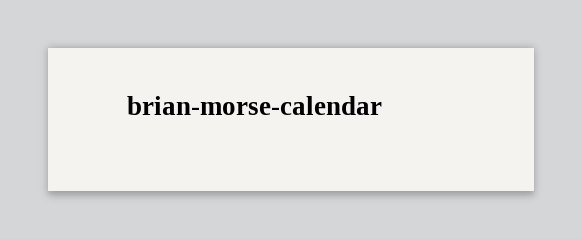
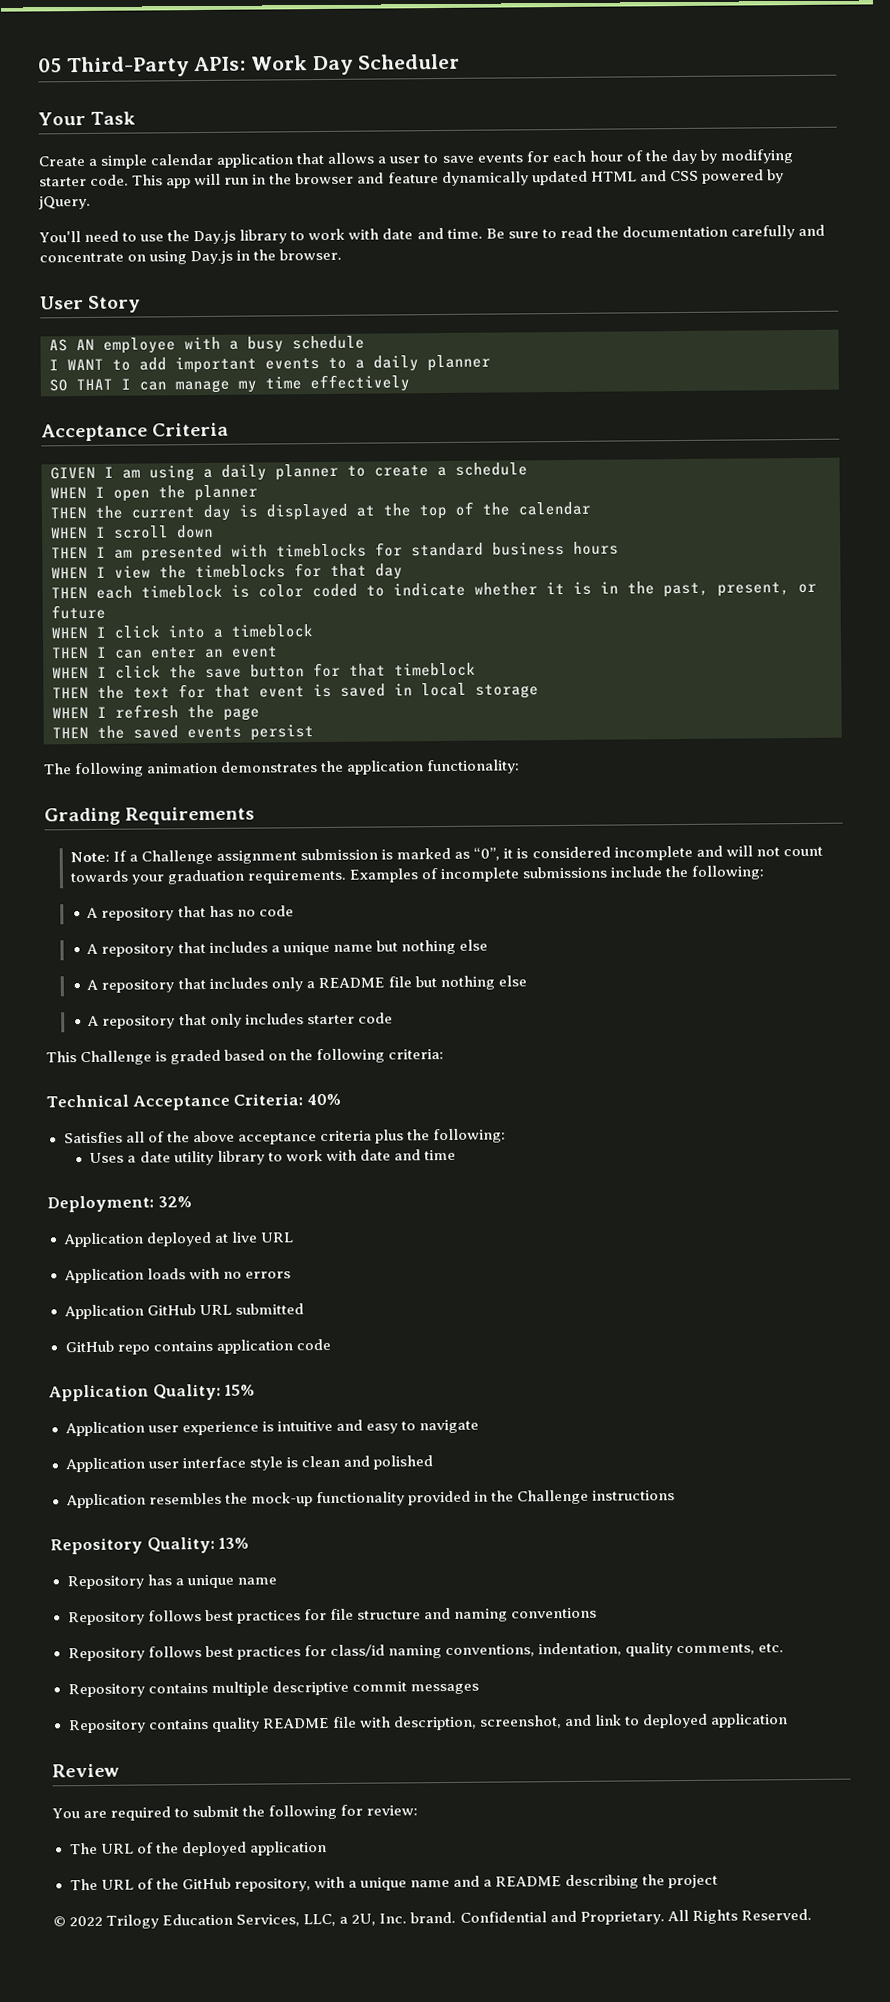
- brian-morse-calendar
+ 05 Third-Party APIs: Work Day Scheduler
+ Your Task
+ Create a simple calendar application that allows a user to save events for each hour of the day by modifying starter code. This app will run in the browser and feature dynamically updated HTML and CSS powered by jQuery.
+ You'll need to use the Day.js library to work with date and time. Be sure to read the documentation carefully and concentrate on using Day.js in the browser.
+ User Story
+ AS AN employee with a busy schedule
+ I WANT to add important events to a daily planner
+ SO THAT I can manage my time effectively
+ Acceptance Criteria
+ GIVEN I am using a daily planner to create a schedule
+ WHEN I open the planner
+ THEN the current day is displayed at the top of the calendar
+ WHEN I scroll down
+ THEN I am presented with timeblocks for standard business hours
+ WHEN I view the timeblocks for that day
+ THEN each timeblock is color coded to indicate whether it is in the past, present, or future
+ WHEN I click into a timeblock
+ THEN I can enter an event
+ WHEN I click the save button for that timeblock
+ THEN the text for that event is saved in local storage
+ WHEN I refresh the page
+ THEN the saved events persist
+ The following animation demonstrates the application functionality:
+ Grading Requirements
+ Note: If a Challenge assignment submission is marked as “0”, it is considered incomplete and will not count towards your graduation requirements. Examples of incomplete submissions include the following:
+ A repository that has no code
+ A repository that includes a unique name but nothing else
+ A repository that includes only a README file but nothing else
+ A repository that only includes starter code
+ This Challenge is graded based on the following criteria:
+ Technical Acceptance Criteria: 40%
+ Satisfies all of the above acceptance criteria plus the following:
+ Uses a date utility library to work with date and time
+ Deployment: 32%
+ Application deployed at live URL
+ Application loads with no errors
+ Application GitHub URL submitted
+ GitHub repo contains application code
+ Application Quality: 15%
+ Application user experience is intuitive and easy to navigate
+ Application user interface style is clean and polished
+ Application resembles the mock-up functionality provided in the Challenge instructions
+ Repository Quality: 13%
+ Repository has a unique name
+ Repository follows best practices for file structure and naming conventions
+ Repository follows best practices for class/id naming conventions, indentation, quality comments, etc.
+ Repository contains multiple descriptive commit messages
+ Repository contains quality README file with description, screenshot, and link to deployed application
+ Review
+ You are required to submit the following for review:
+ The URL of the deployed application
+ The URL of the GitHub repository, with a unique name and a README describing the project
+ © 2022 Trilogy Education Services, LLC, a 2U, Inc. brand. Confidential and Proprietary. All Rights Reserved.

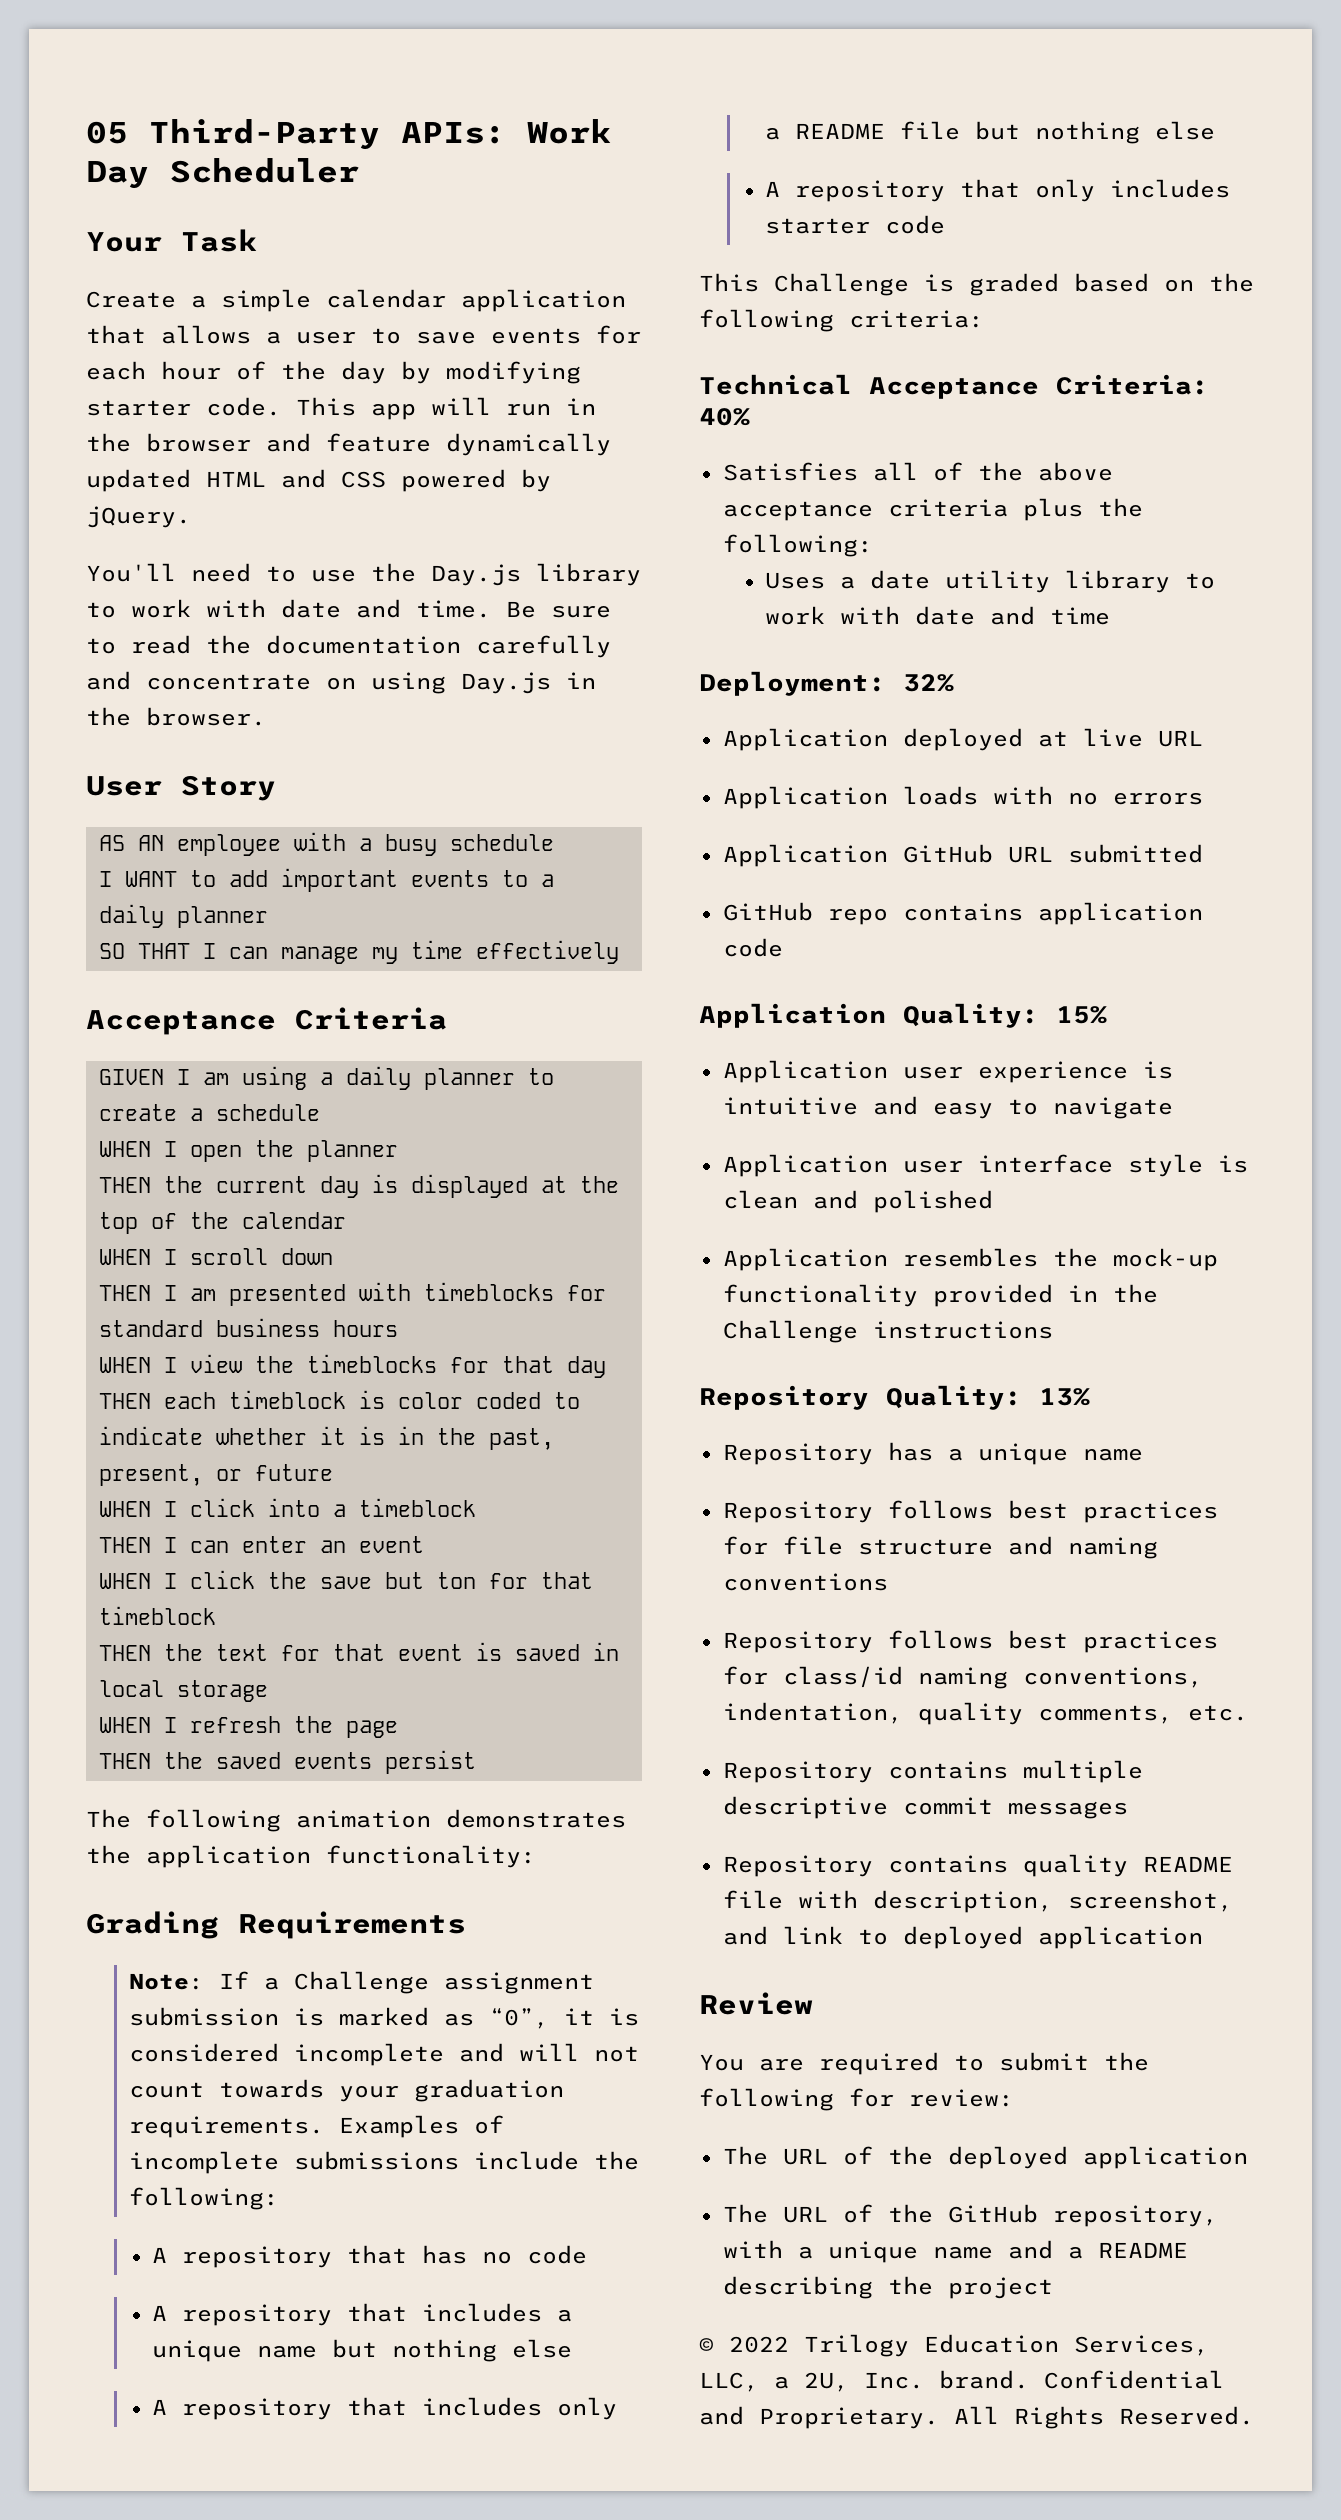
- WHEN I click the save button for that timeblock
+ WHEN I click the save but ton for that timeblock

